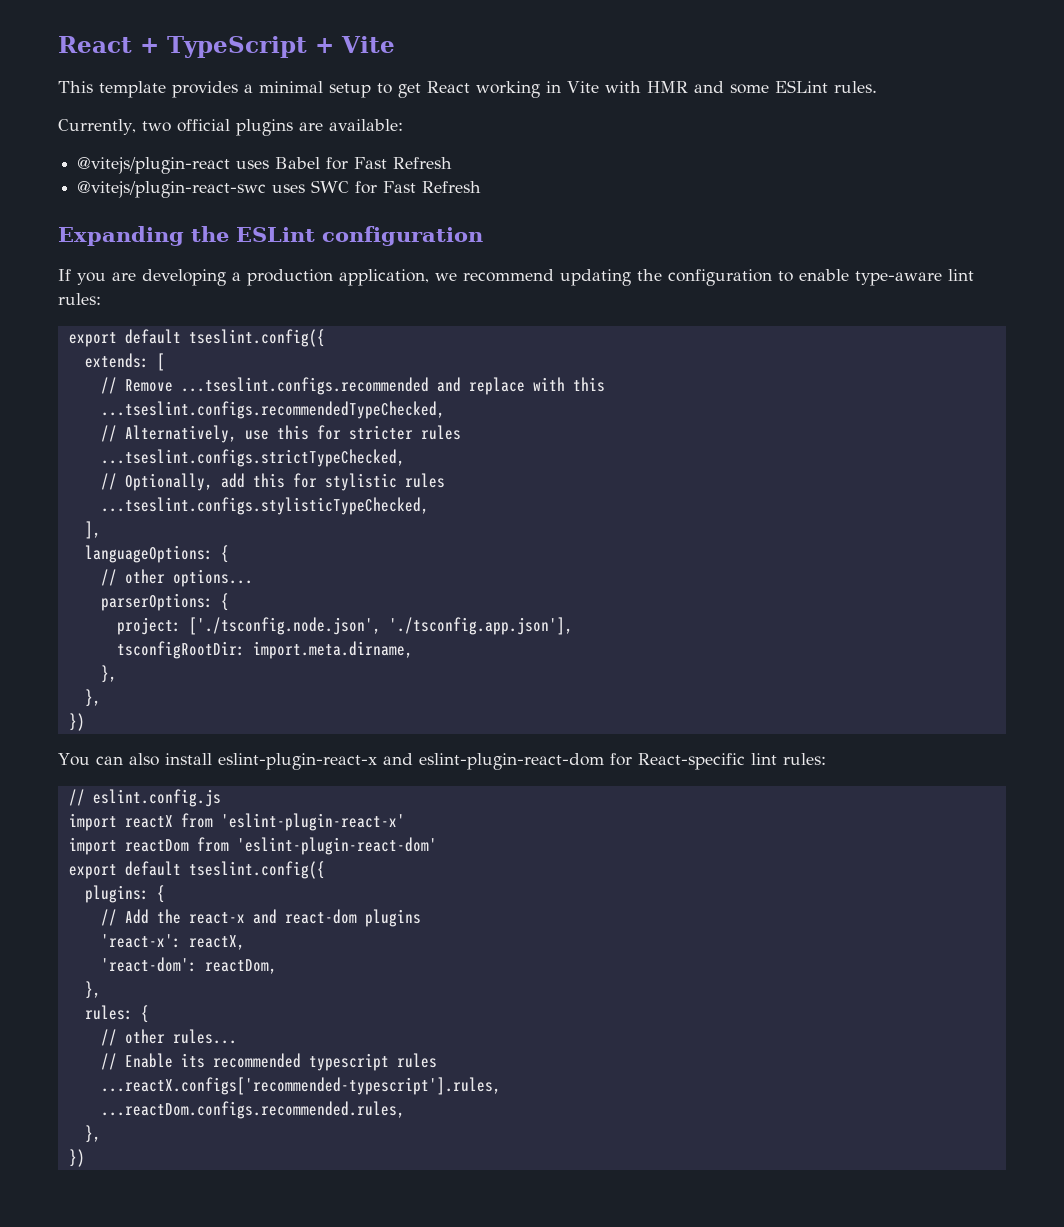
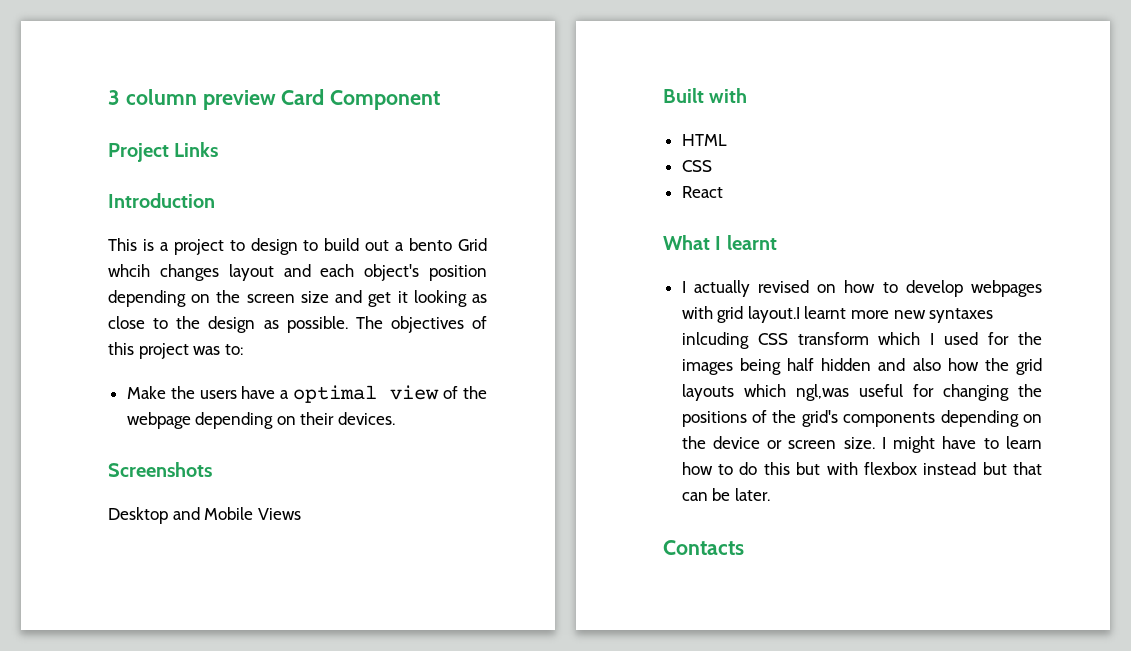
- React + TypeScript + Vite
- This template provides a minimal setup to get React working in Vite with HMR and some ESLint rules.
- Currently, two official plugins are available:
- @vitejs/plugin-react uses Babel for Fast Refresh
- @vitejs/plugin-react-swc uses SWC for Fast Refresh
- Expanding the ESLint configuration
- If you are developing a production application, we recommend updating the configuration to enable type-aware lint rules:
- export default tseslint.config({
- extends: [
- // Remove ...tseslint.configs.recommended and replace with this
- ...tseslint.configs.recommendedTypeChecked,
- // Alternatively, use this for stricter rules
- ...tseslint.configs.strictTypeChecked,
- // Optionally, add this for stylistic rules
- ...tseslint.configs.stylisticTypeChecked,
- ],
- languageOptions: {
- // other options...
- parserOptions: {
- project: ['./tsconfig.node.json', './tsconfig.app.json'],
- tsconfigRootDir: import.meta.dirname,
- },
- },
- })
- You can also install eslint-plugin-react-x and eslint-plugin-react-dom for React-specific lint rules:
- // eslint.config.js
- import reactX from 'eslint-plugin-react-x'
- import reactDom from 'eslint-plugin-react-dom'
- export default tseslint.config({
- plugins: {
- // Add the react-x and react-dom plugins
- 'react-x': reactX,
- 'react-dom': reactDom,
- },
- rules: {
- // other rules...
- // Enable its recommended typescript rules
- ...reactX.configs['recommended-typescript'].rules,
- ...reactDom.configs.recommended.rules,
- },
- })
+ 3 column preview Card Component
+ Project Links
+ Introduction
+ This is a project to design to build out a bento Grid whcih changes layout and each object's position depending on the screen size and get it looking as close to the design as possible. The objectives of this project was to:
+ Make the users have a optimal view of the webpage depending on their devices.
+ Screenshots
+ Desktop and Mobile Views
+ Built with
+ HTML
+ CSS
+ React
+ What I learnt
+ I actually revised on how to develop webpages with grid layout.I learnt more new syntaxes inlcuding CSS transform which I used for the images being half hidden and also how the grid layouts which ngl,was useful for changing the positions of the grid's components depending on the device or screen size. I might have to learn how to do this but with flexbox instead but that can be later.
+ Contacts

